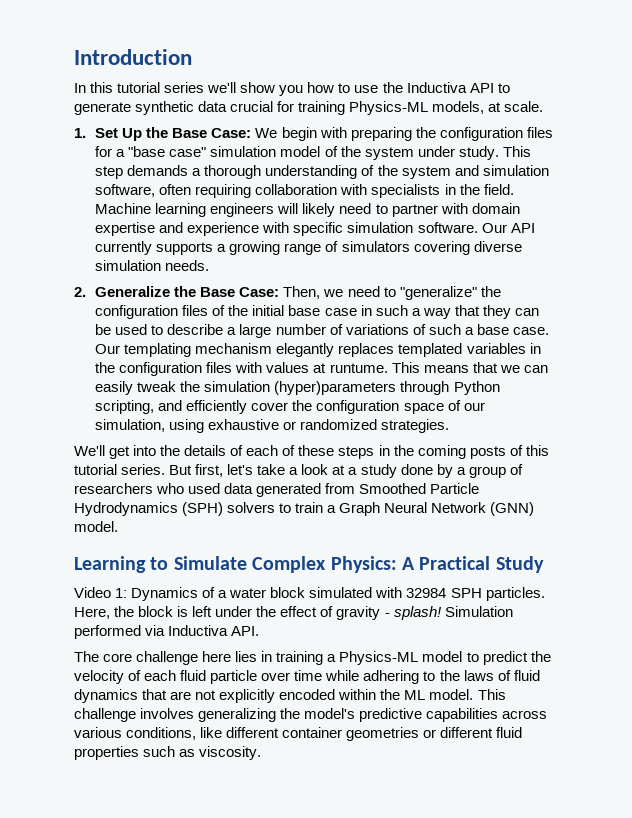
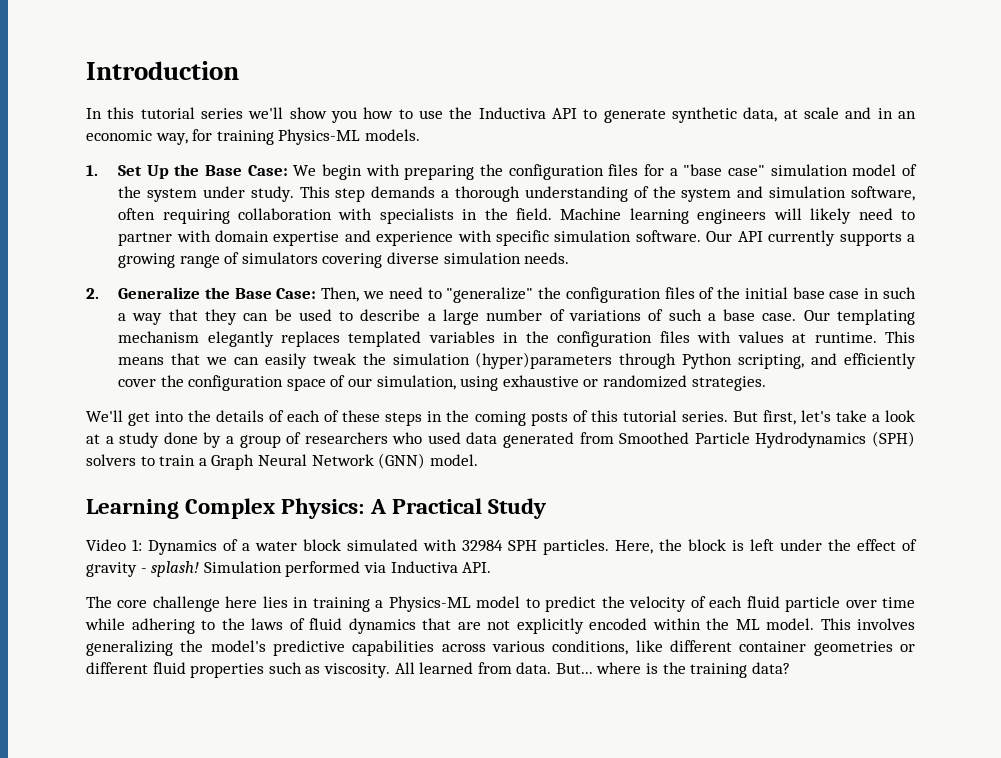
- In this tutorial series we'll show you how to use the Inductiva API to generate synthetic data crucial for training Physics-ML models, at scale.
+ In this tutorial series we'll show you how to use the Inductiva API to generate synthetic data, at scale and in an economic way, for training Physics-ML models.
- Our templating mechanism elegantly replaces templated variables in the configuration files with values at runtume.
+ Our templating mechanism elegantly replaces templated variables in the configuration files with values at runtime.
- Learning to Simulate Complex Physics: A Practical Study
+ Learning Complex Physics: A Practical Study
- This challenge involves generalizing the model's predictive capabilities across various conditions, like different container geometries or different fluid properties such as viscosity.
+ This involves generalizing the model's predictive capabilities across various conditions, like different container geometries or different fluid properties such as viscosity.
+ All learned from data. But... where is the training data?

